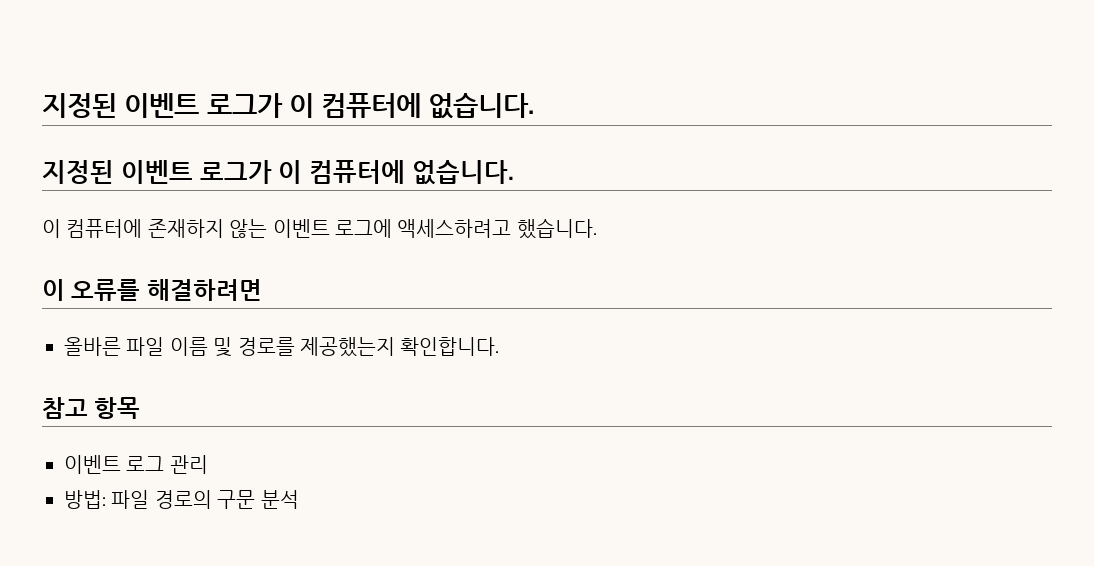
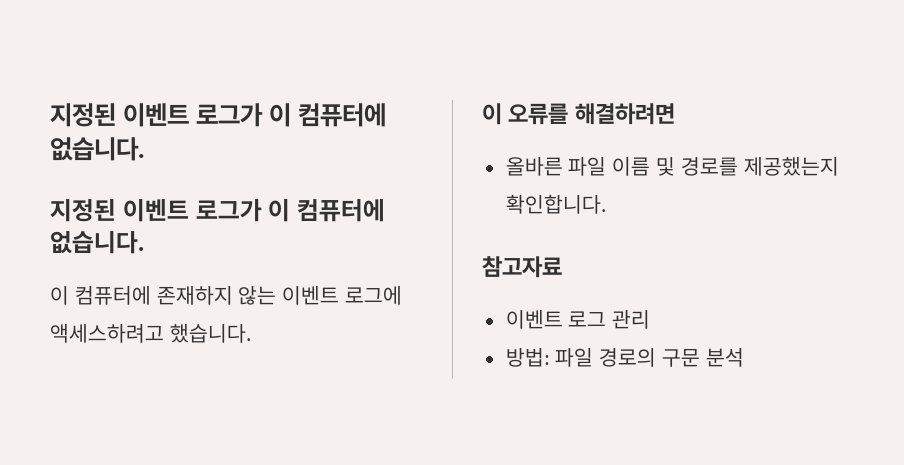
- 참고 항목
+ 참고자료

